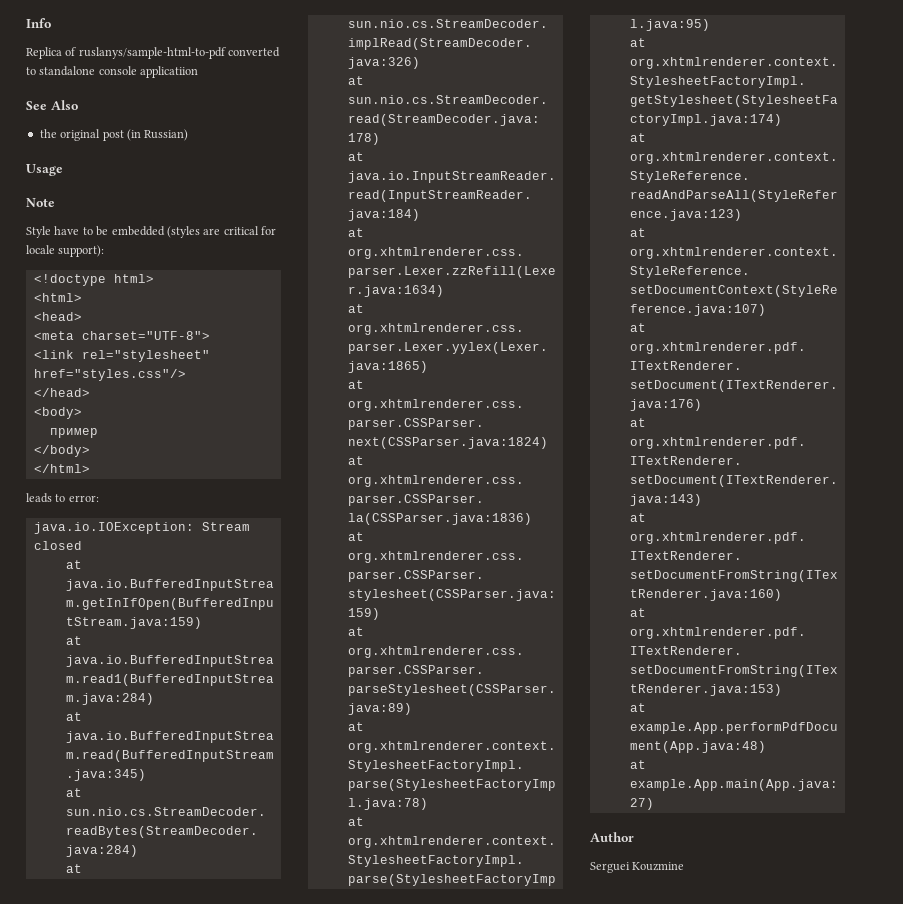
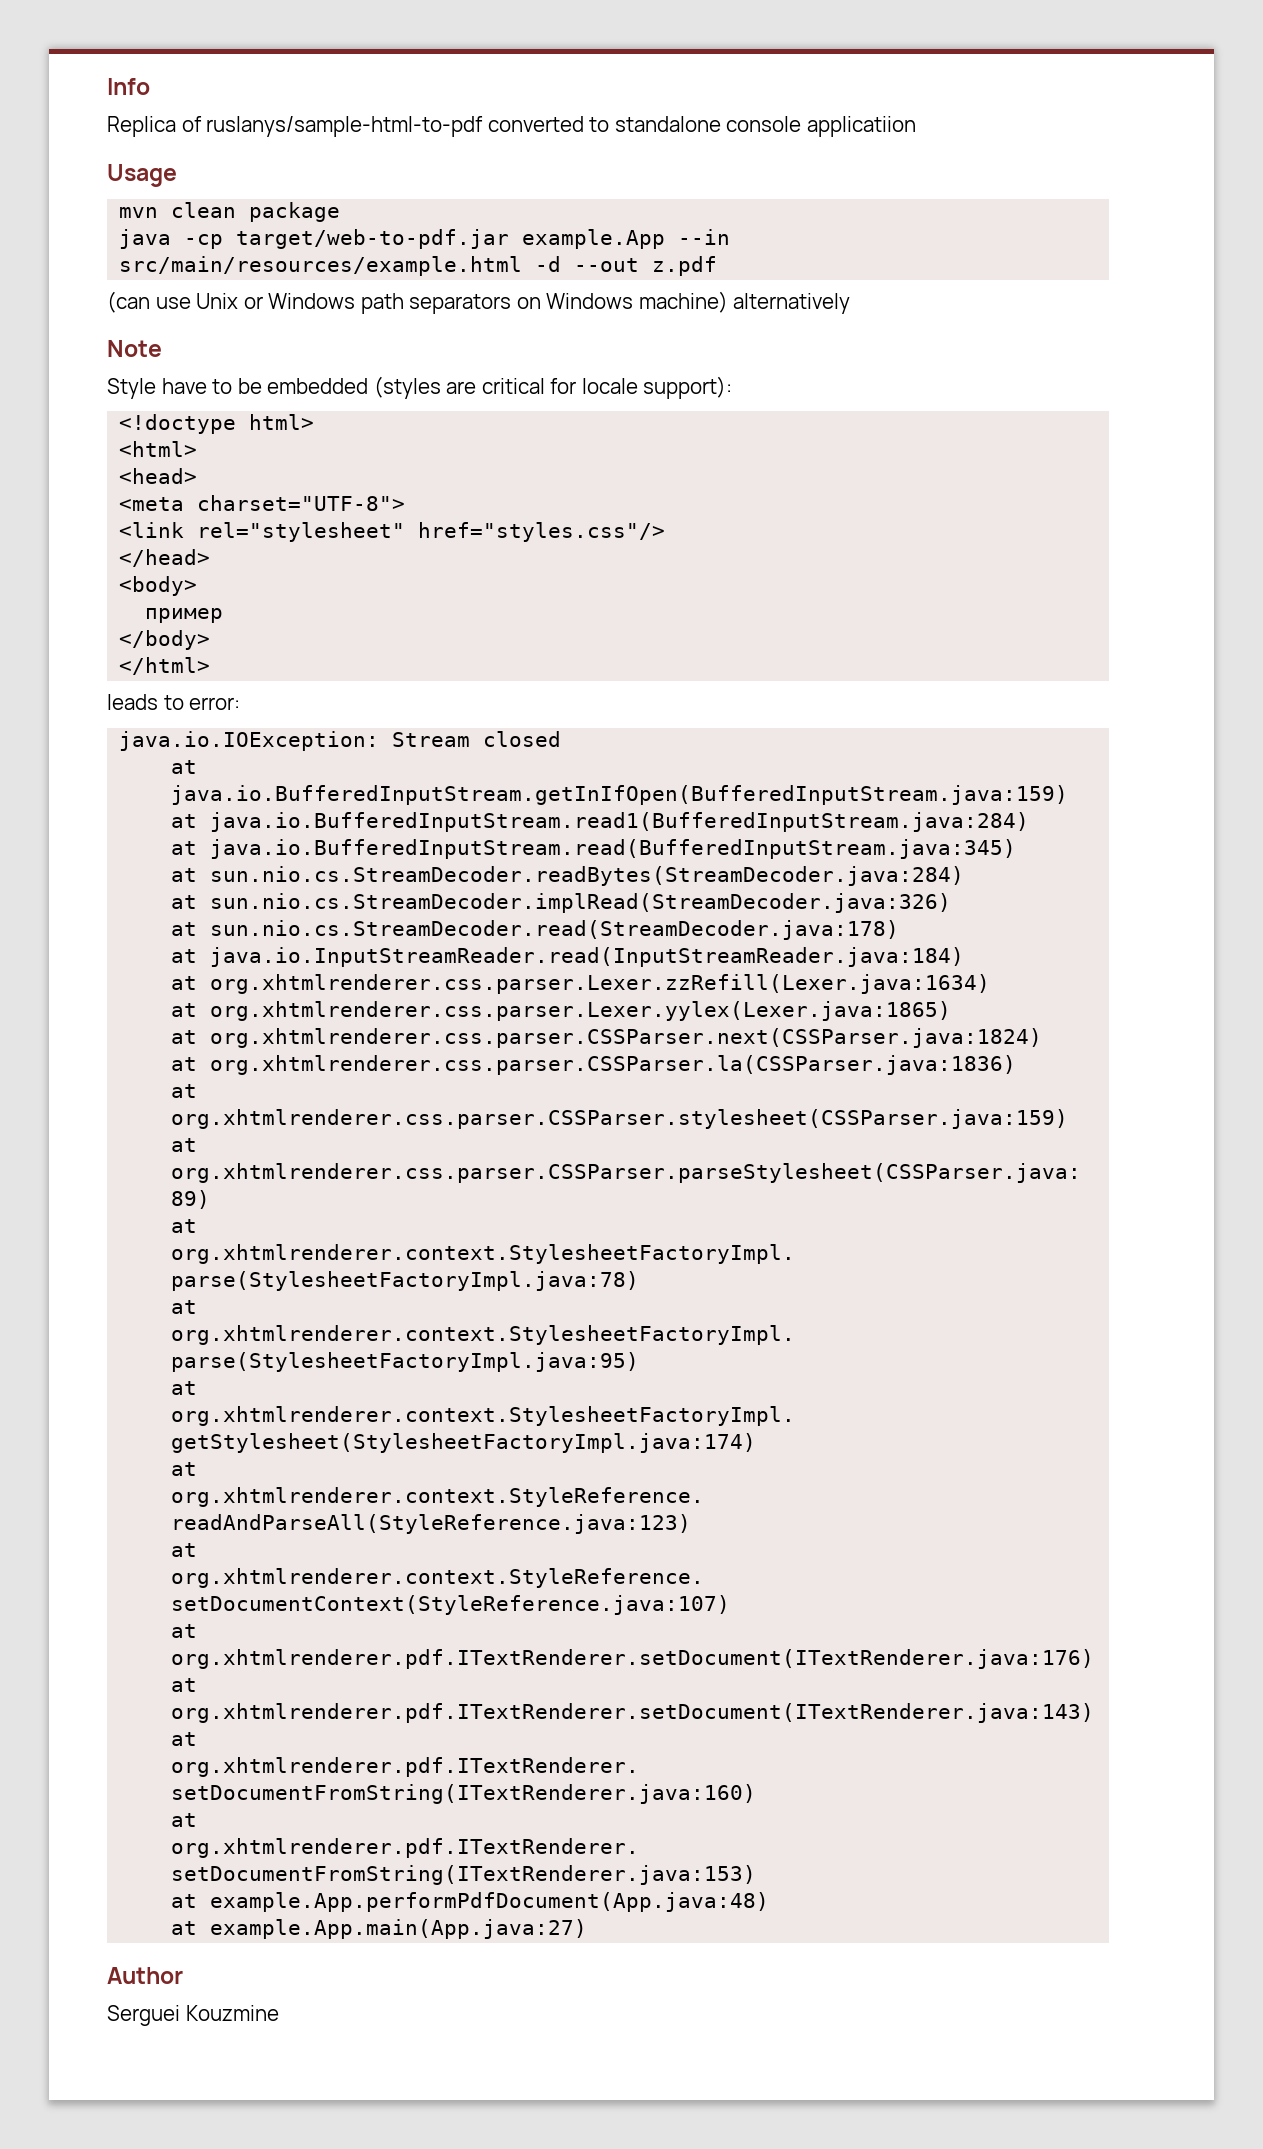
- See Also
- the original post (in Russian)
  Usage
+ mvn clean package
+ java -cp target/web-to-pdf.jar example.App --in src/main/resources/example.html -d --out z.pdf
+ (can use Unix or Windows path separators on Windows machine) alternatively

